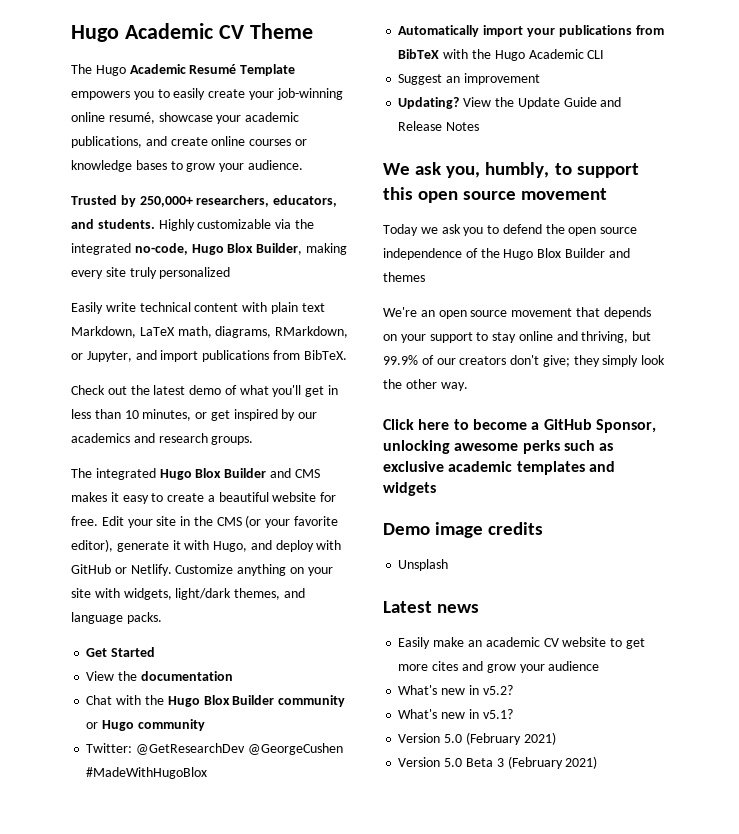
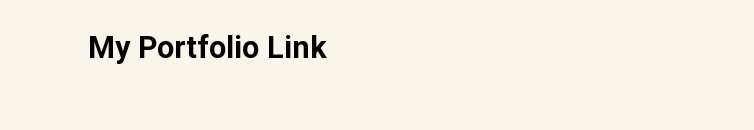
- Hugo Academic CV Theme
- The Hugo Academic Resumé Template empowers you to easily create your job-winning online resumé, showcase your academic publications, and create online courses or knowledge bases to grow your audience.
- Trusted by 250,000+ researchers, educators, and students. Highly customizable via the integrated no-code, Hugo Blox Builder, making every site truly personalized
- Easily write technical content with plain text Markdown, LaTeX math, diagrams, RMarkdown, or Jupyter, and import publications from BibTeX.
- Check out the latest demo of what you'll get in less than 10 minutes, or get inspired by our academics and research groups.
- The integrated Hugo Blox Builder and CMS makes it easy to create a beautiful website for free. Edit your site in the CMS (or your favorite editor), generate it with Hugo, and deploy with GitHub or Netlify. Customize anything on your site with widgets, light/dark themes, and language packs.
- Get Started
- View the documentation
- Chat with the Hugo Blox Builder community or Hugo community
- Twitter: @GetResearchDev @GeorgeCushen #MadeWithHugoBlox
- Automatically import your publications from BibTeX with the Hugo Academic CLI
- Suggest an improvement
- Updating? View the Update Guide and Release Notes
- We ask you, humbly, to support this open source movement
- Today we ask you to defend the open source independence of the Hugo Blox Builder and themes
- We're an open source movement that depends on your support to stay online and thriving, but 99.9% of our creators don't give; they simply look the other way.
- Click here to become a GitHub Sponsor, unlocking awesome perks such as exclusive academic templates and widgets
- Demo image credits
- Unsplash
- Latest news
- Easily make an academic CV website to get more cites and grow your audience
- What's new in v5.2?
- What's new in v5.1?
- Version 5.0 (February 2021)
- Version 5.0 Beta 3 (February 2021)
+ My Portfolio Link

